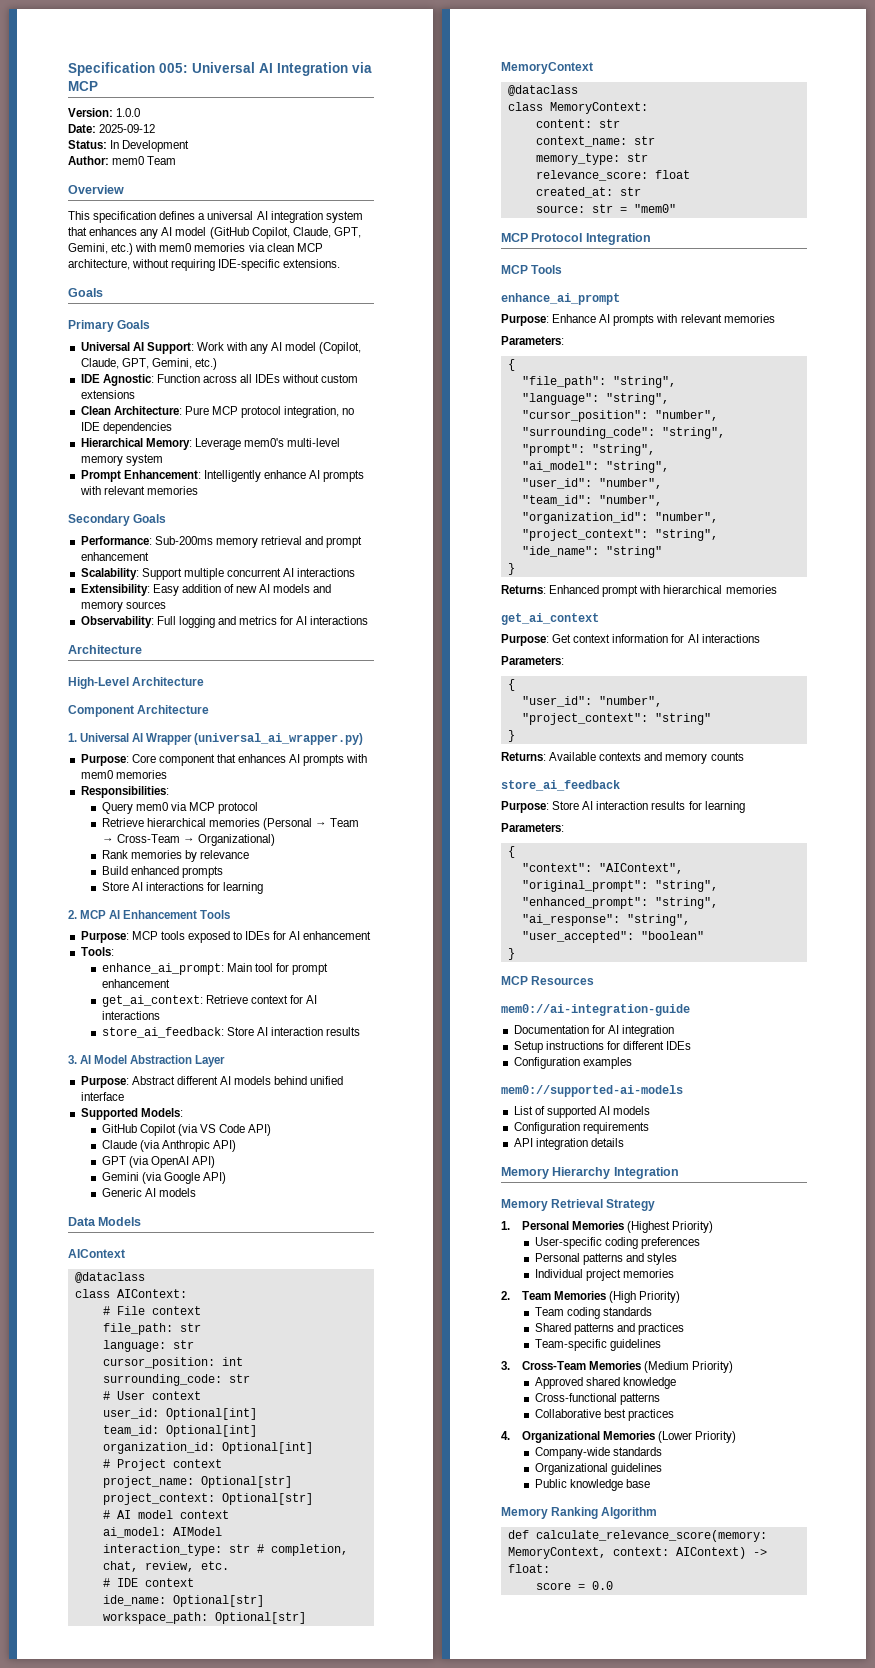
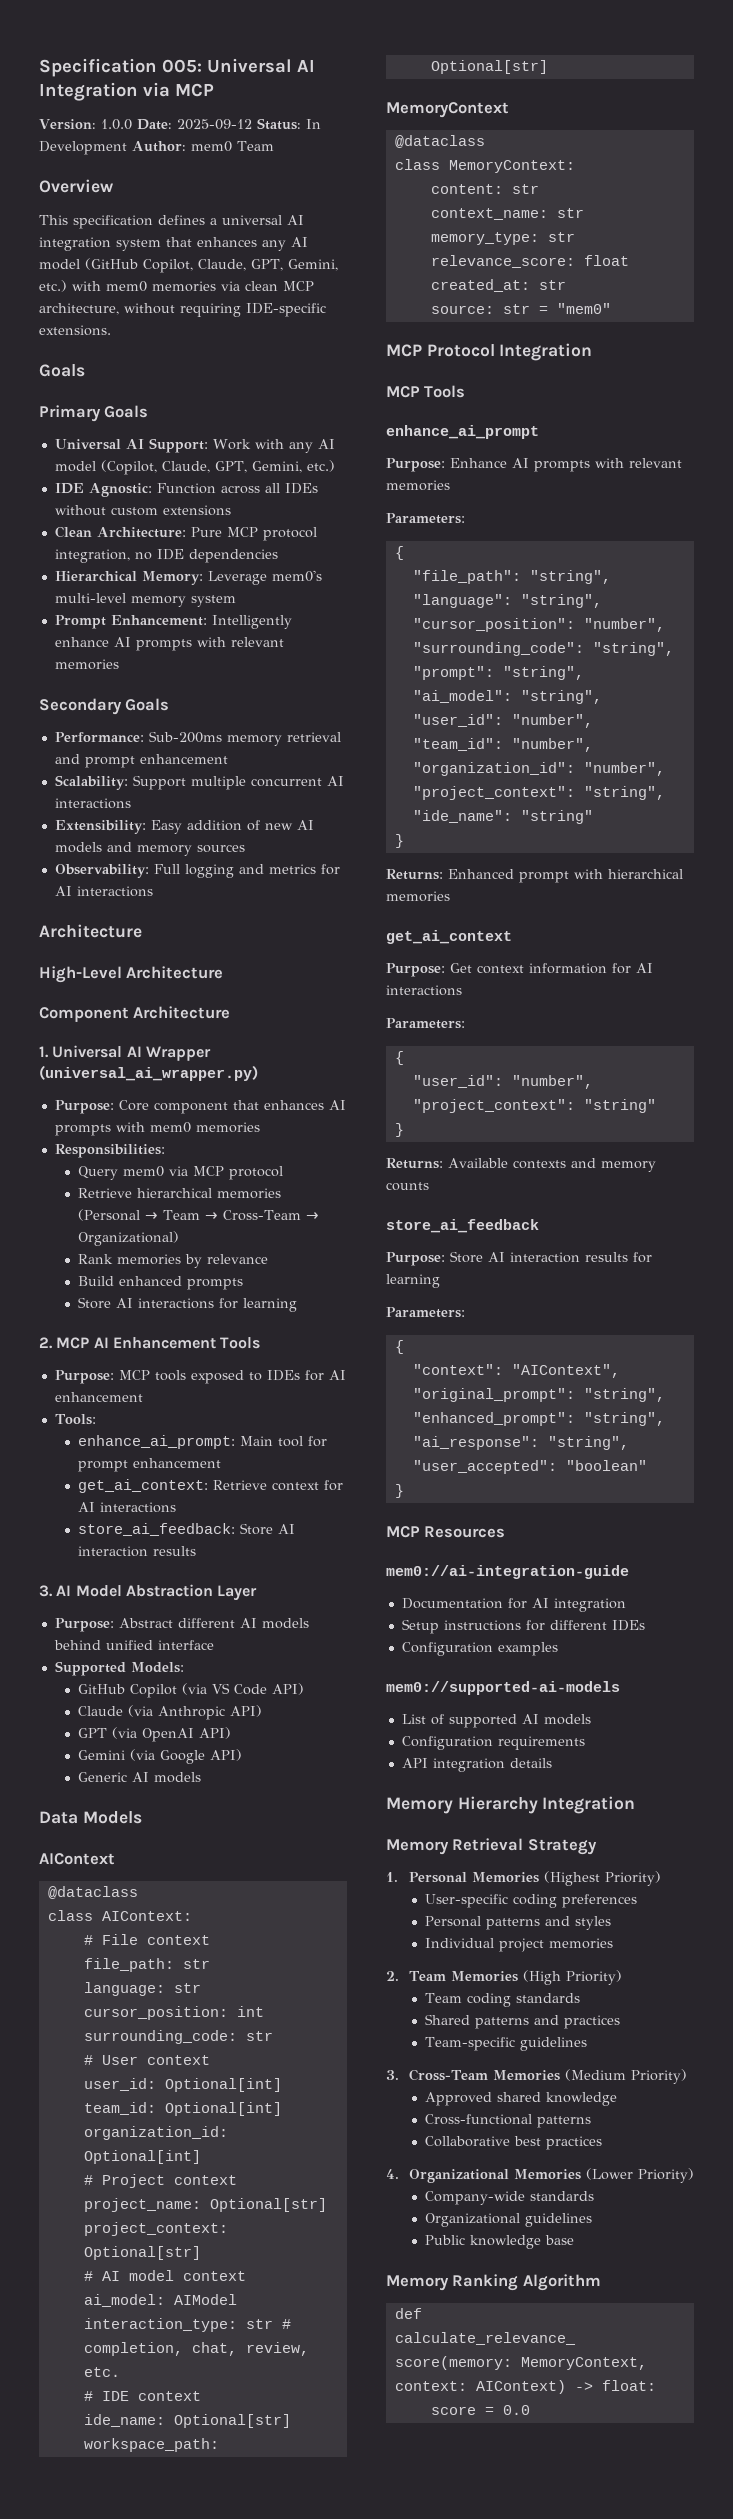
- Version: 1.0.0
- Date: 2025-09-12
- Status: In Development
- Author: mem0 Team
+ Version: 1.0.0 Date: 2025-09-12 Status: In Development Author: mem0 Team

